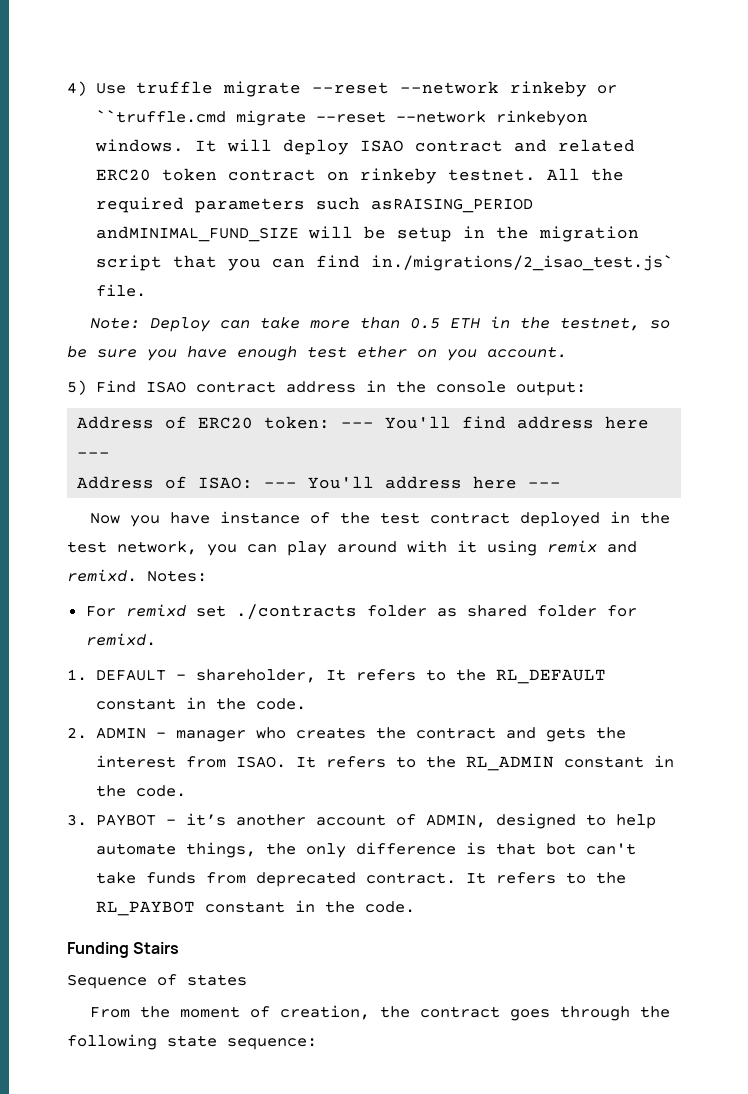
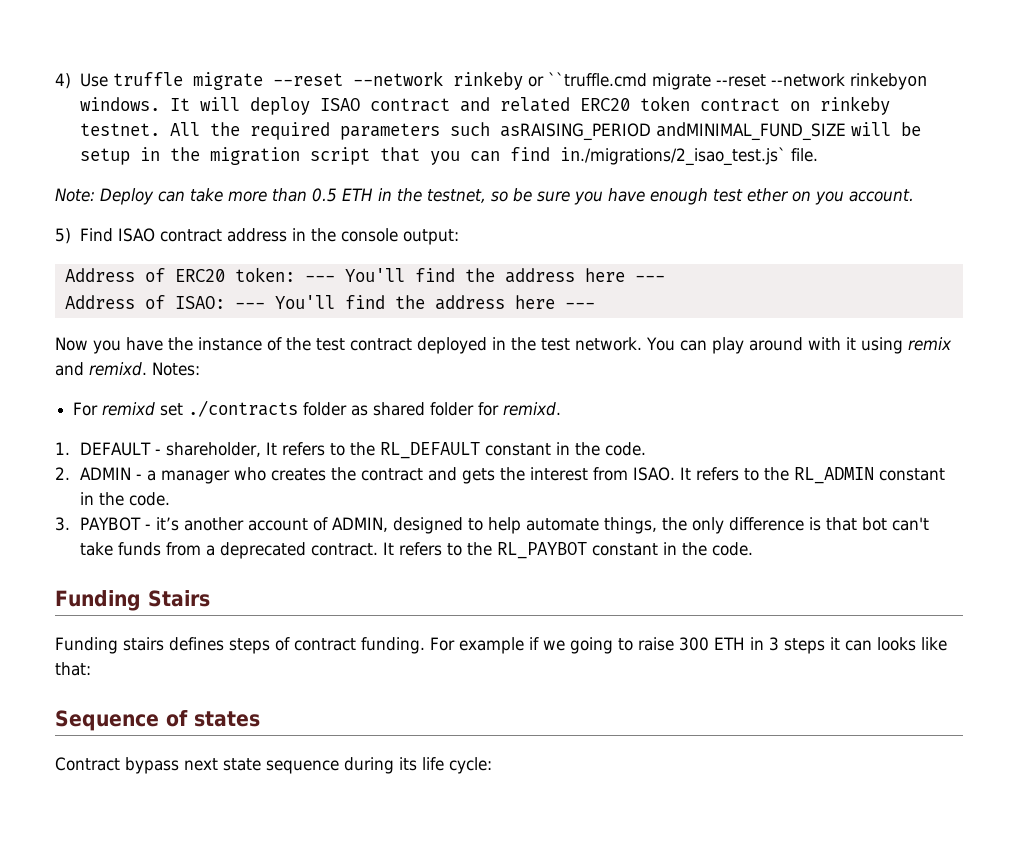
- Address of ERC20 token: --- You'll find address here ---
+ Address of ERC20 token: --- You'll find the address here ---
- Address of ISAO: --- You'll address here ---
+ Address of ISAO: --- You'll find the address here ---
- Now you have instance of the test contract deployed in the test network, you can play around with it using remix and remixd.
+ Now you have the instance of the test contract deployed in the test network. You can play around with it using remix and remixd.
- 2. ADMIN - manager who creates the contract and gets the interest from ISAO.
+ 2. ADMIN - a manager who creates the contract and gets the interest from ISAO.
- 3. PAYBOT - it’s another account of ADMIN, designed to help automate things, the only difference is that bot can't take funds from deprecated contract.
+ 3. PAYBOT - it’s another account of ADMIN, designed to help automate things, the only difference is that bot can't take funds from a deprecated contract.
+ Funding stairs defines steps of contract funding. For example if we going to raise 300 ETH in 3 steps it can looks like that:
  Sequence of states
- From the moment of creation, the contract goes through the following state sequence:
+ Contract bypass next state sequence during its life cycle:

